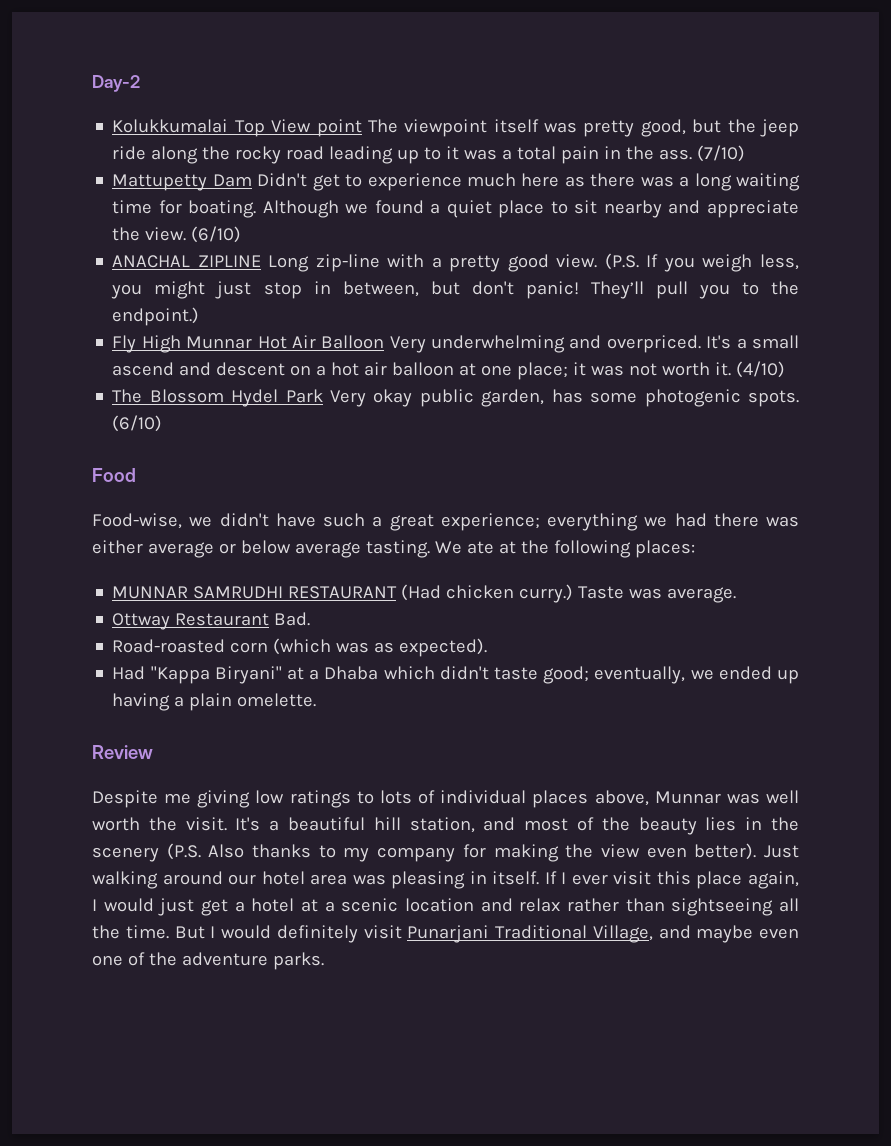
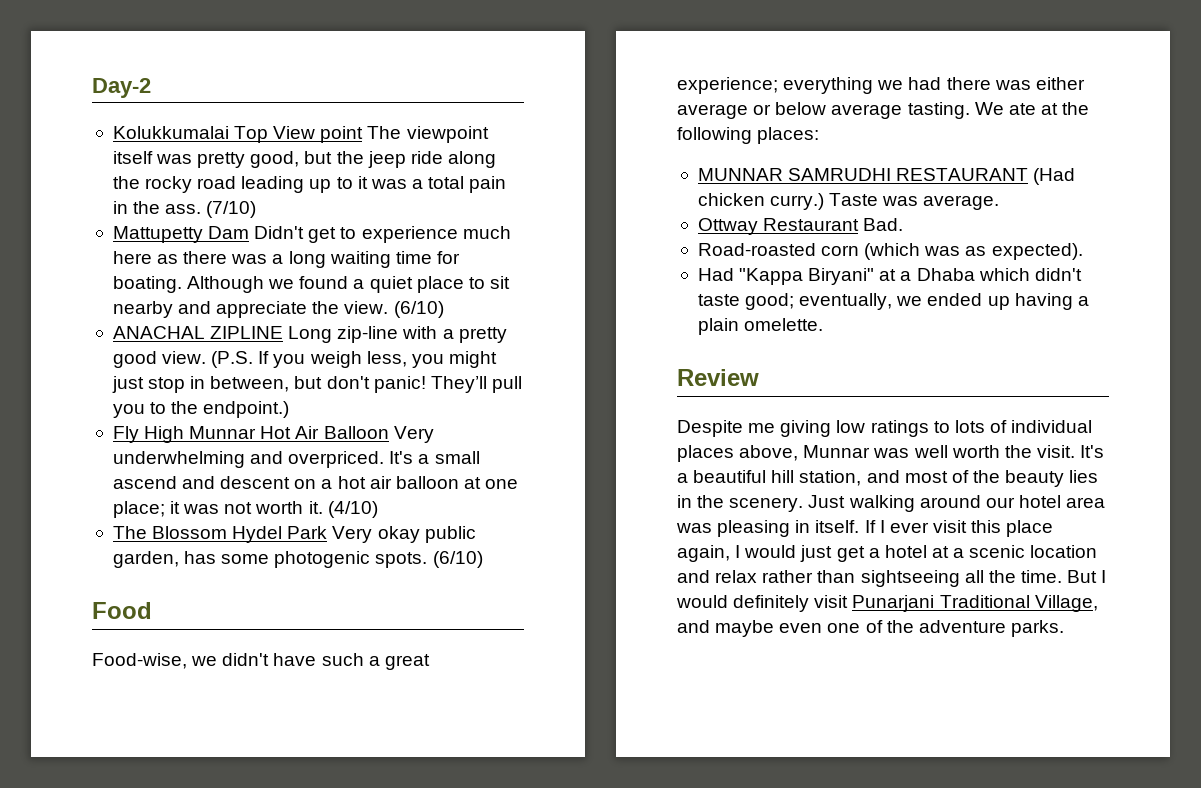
- It's a beautiful hill station, and most of the beauty lies in the scenery (P.S. Also thanks to my company for making the view even better).
+ It's a beautiful hill station, and most of the beauty lies in the scenery.

